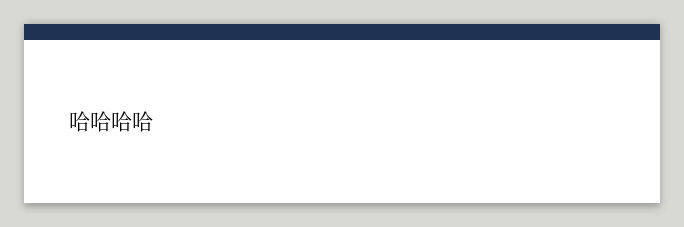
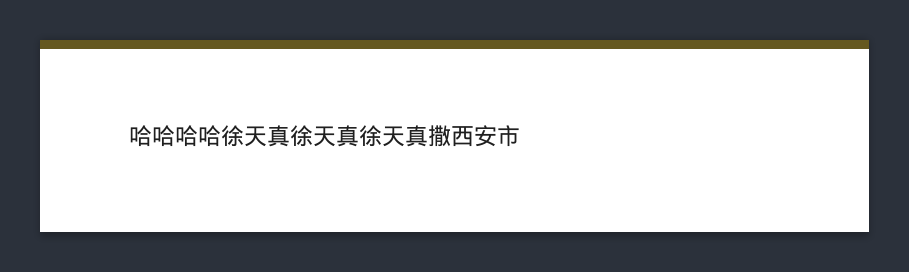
- 哈哈哈哈
+ 哈哈哈哈徐天真徐天真徐天真撒西安市

